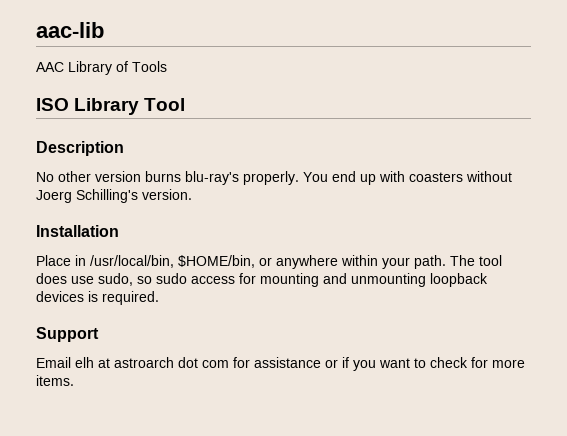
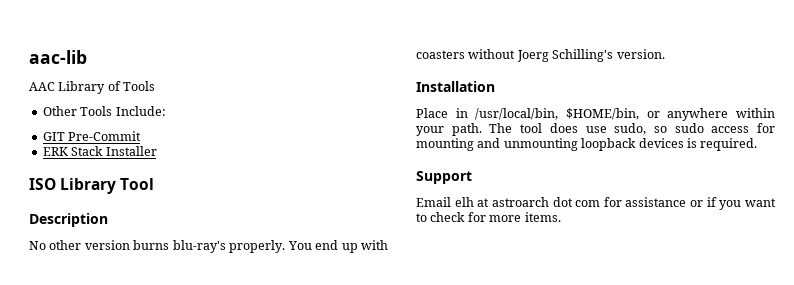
+ Other Tools Include:
+ GIT Pre-Commit
+ ERK Stack Installer

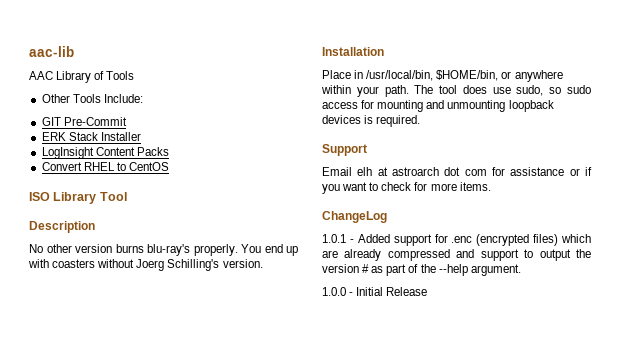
+ LogInsight Content Packs
+ Convert RHEL to CentOS
+ ChangeLog
+ 1.0.1 - Added support for .enc (encrypted files) which are already compressed and support to output the version # as part of the --help argument.
+ 1.0.0 - Initial Release

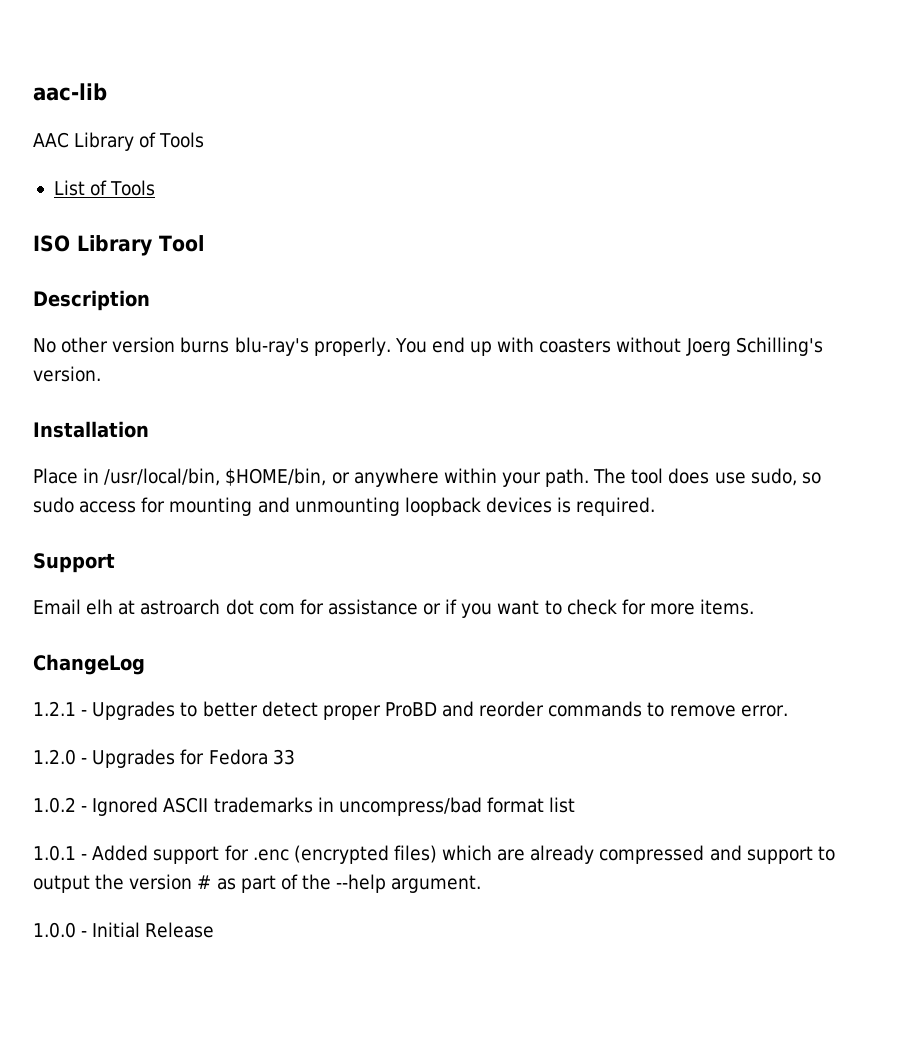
- Other Tools Include:
- GIT Pre-Commit
- ERK Stack Installer
- LogInsight Content Packs
- Convert RHEL to CentOS
+ List of Tools
+ 1.2.1 - Upgrades to better detect proper ProBD and reorder commands to remove error.
+ 1.2.0 - Upgrades for Fedora 33
+ 1.0.2 - Ignored ASCII trademarks in uncompress/bad format list

